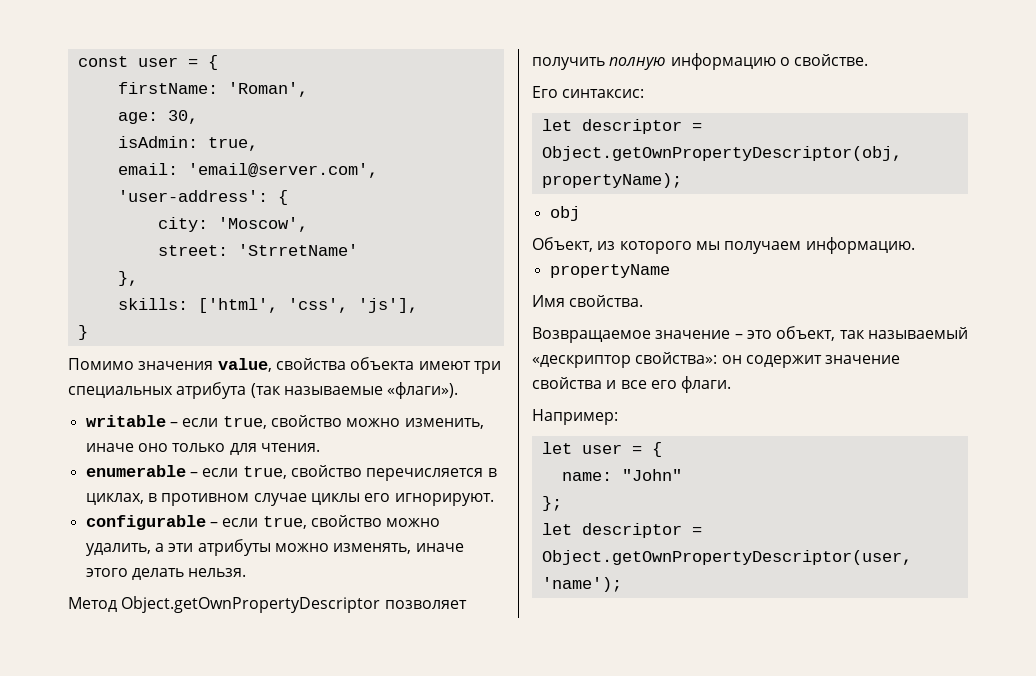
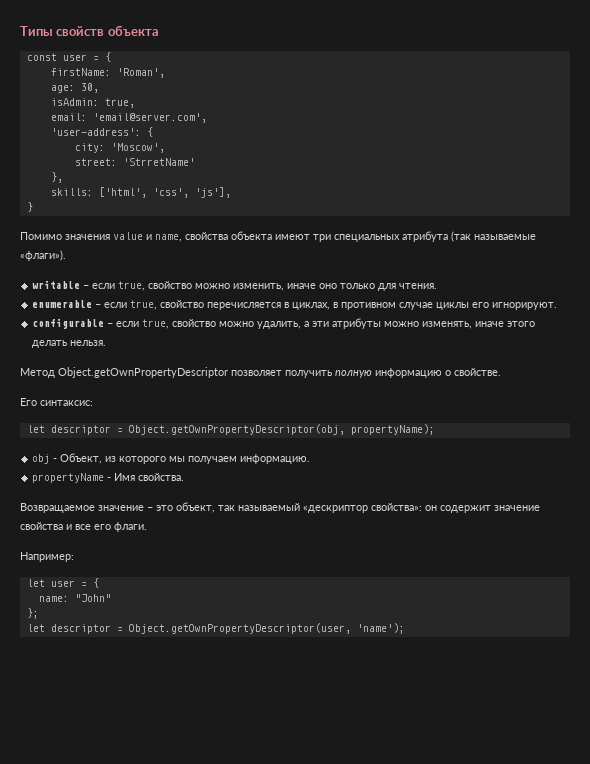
+ Типы свойств объекта
- Помимо значения value, свойства объекта имеют три специальных атрибута (так называемые «флаги»).
+ Помимо значения value и name, свойства объекта имеют три специальных атрибута (так называемые «флаги»).
- obj
- Объект, из которого мы получаем информацию.
+ obj - Объект, из которого мы получаем информацию.
- propertyName
- Имя свойства.
+ propertyName - Имя свойства.

